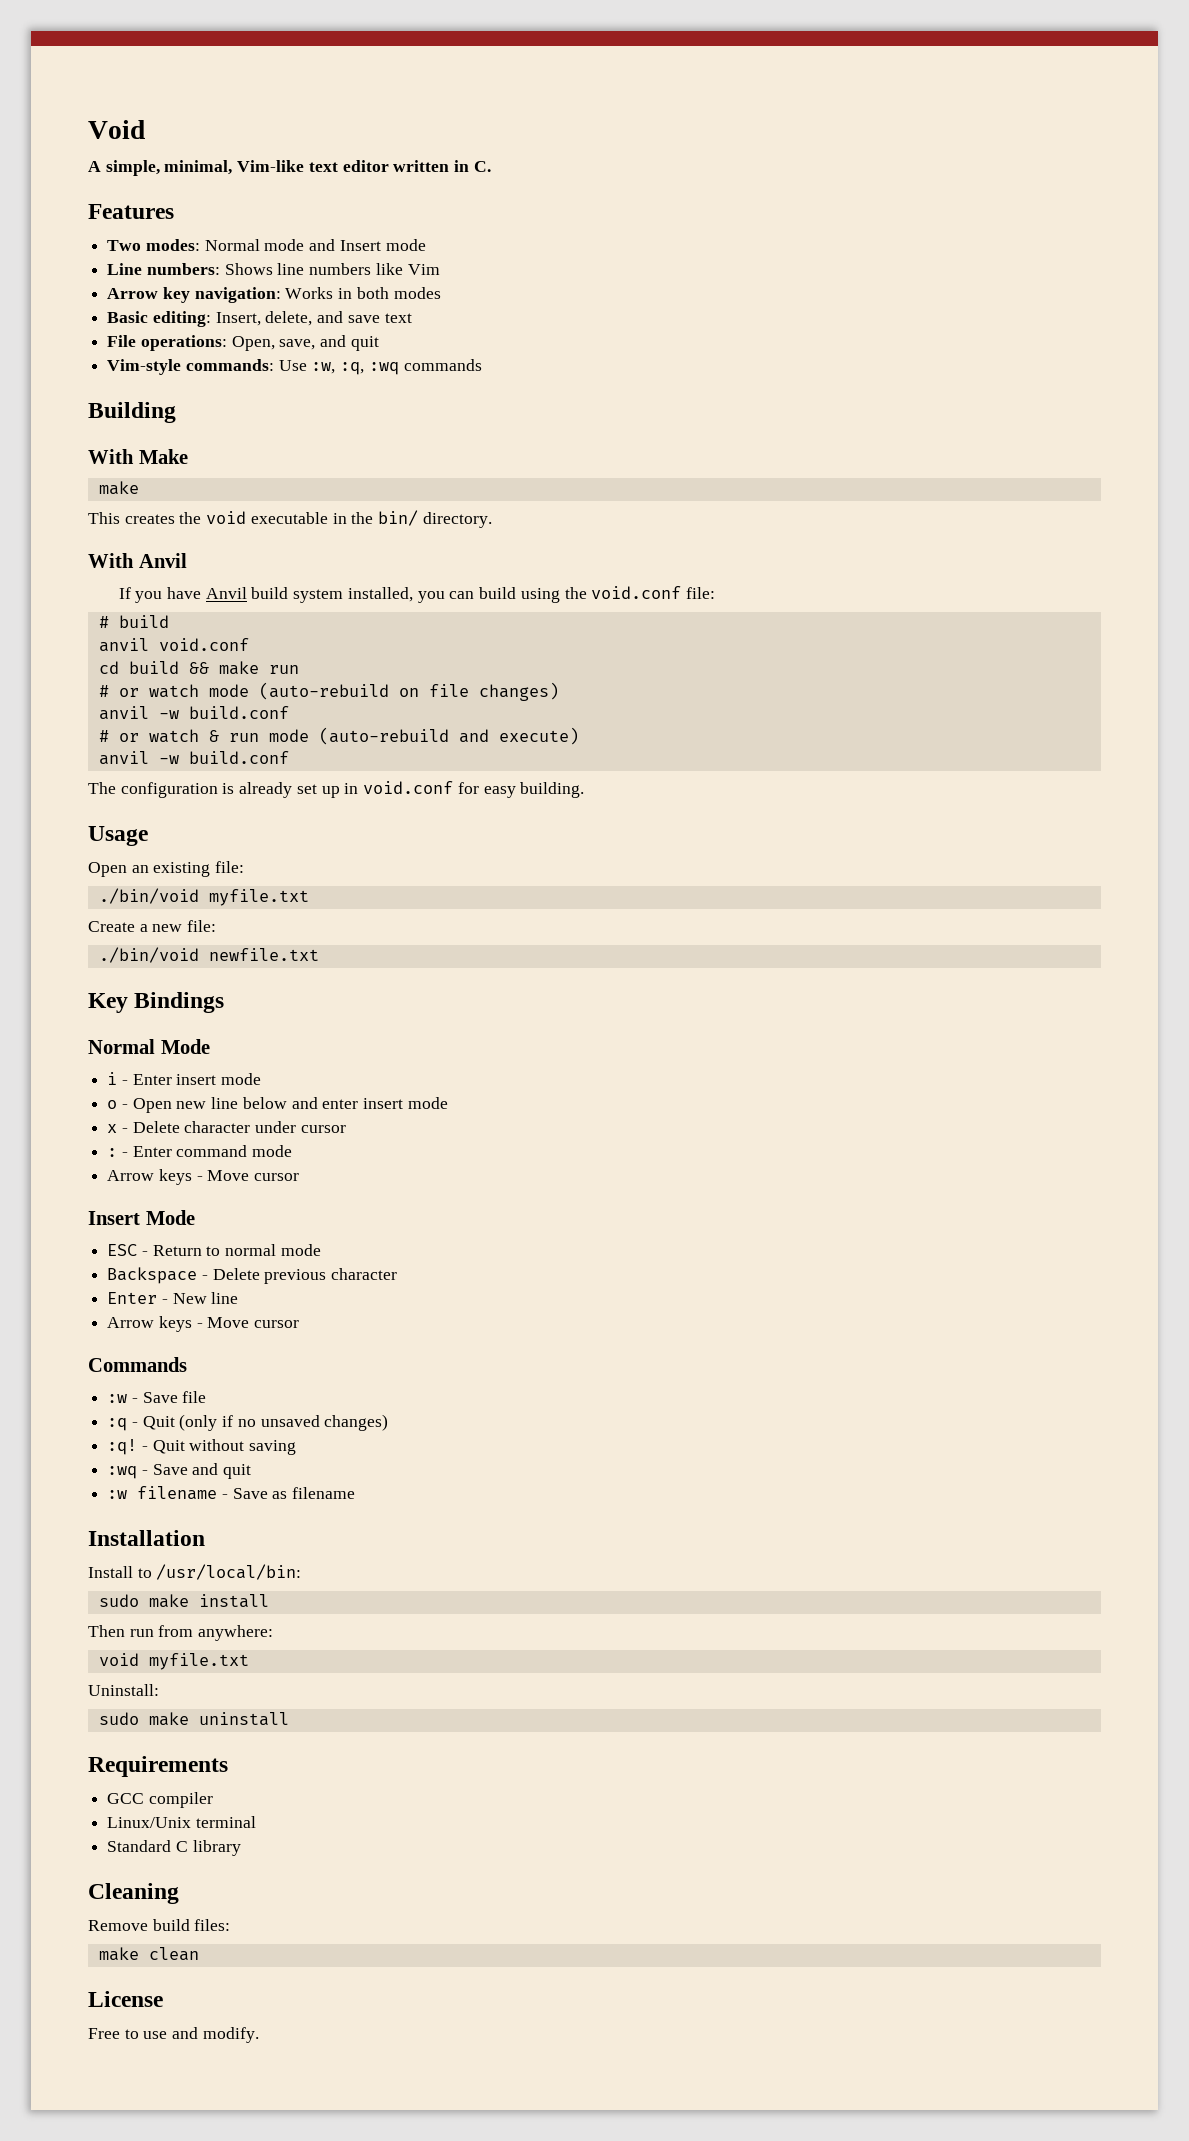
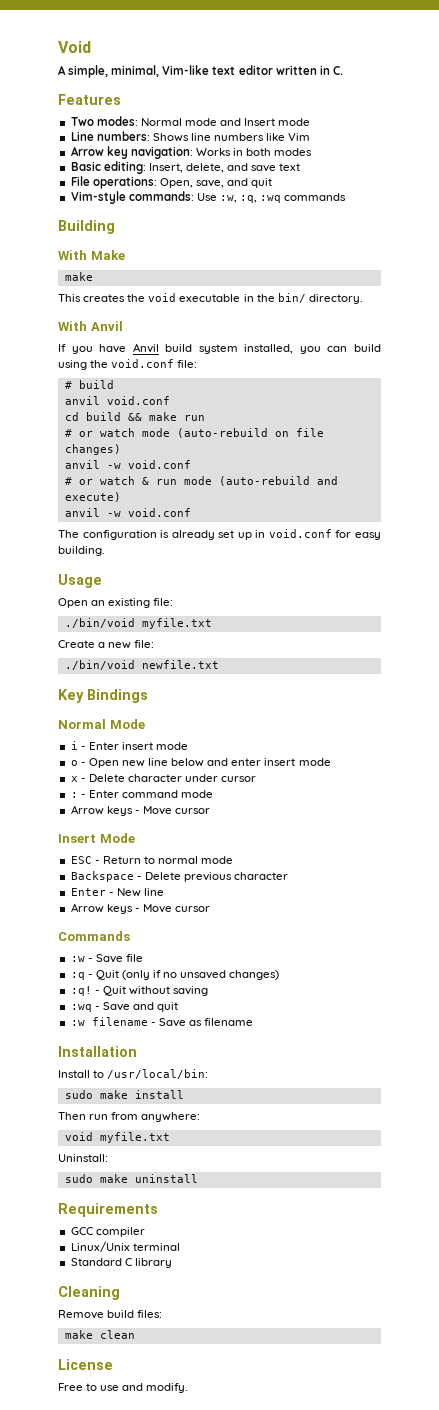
  # or watch mode (auto-rebuild on file changes)
- anvil -w build.conf
+ anvil -w void.conf
  # or watch & run mode (auto-rebuild and execute)
- anvil -w build.conf
+ anvil -w void.conf

